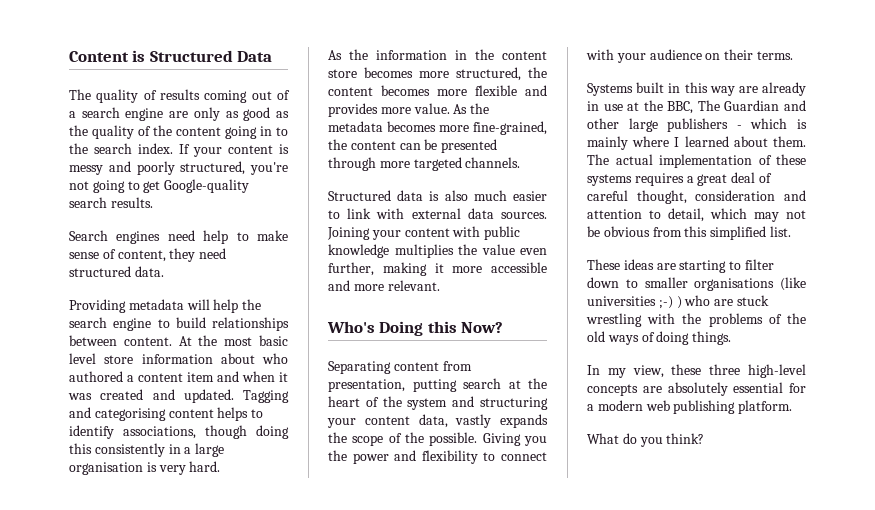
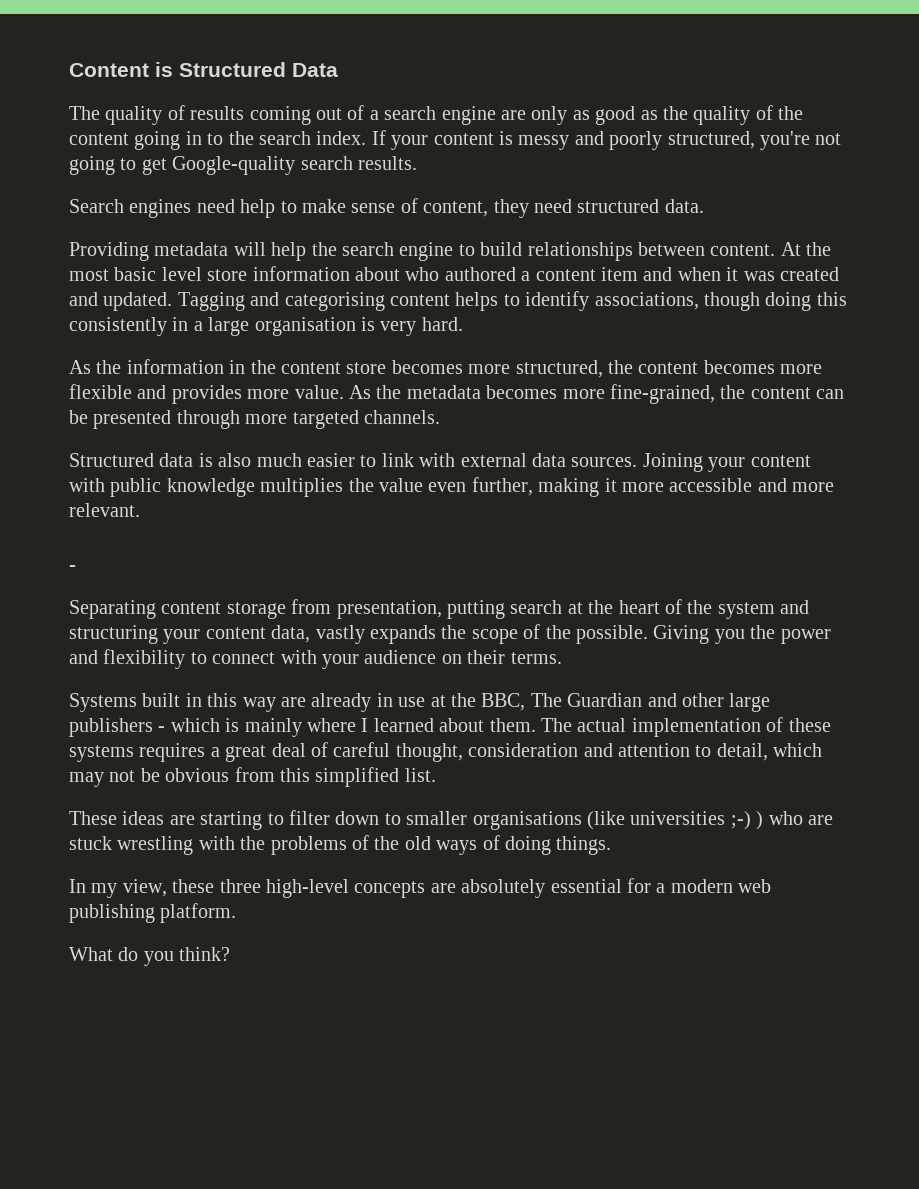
  Joining your content with public knowledge multiplies the value even further, making it more accessible and more relevant.
- Who's Doing this Now?
+ -
- Separating content from presentation, putting search at the heart of the system and structuring your content data, vastly expands the scope of the possible.
+ Separating content storage from presentation, putting search at the heart of the system and structuring your content data, vastly expands the scope of the possible.

